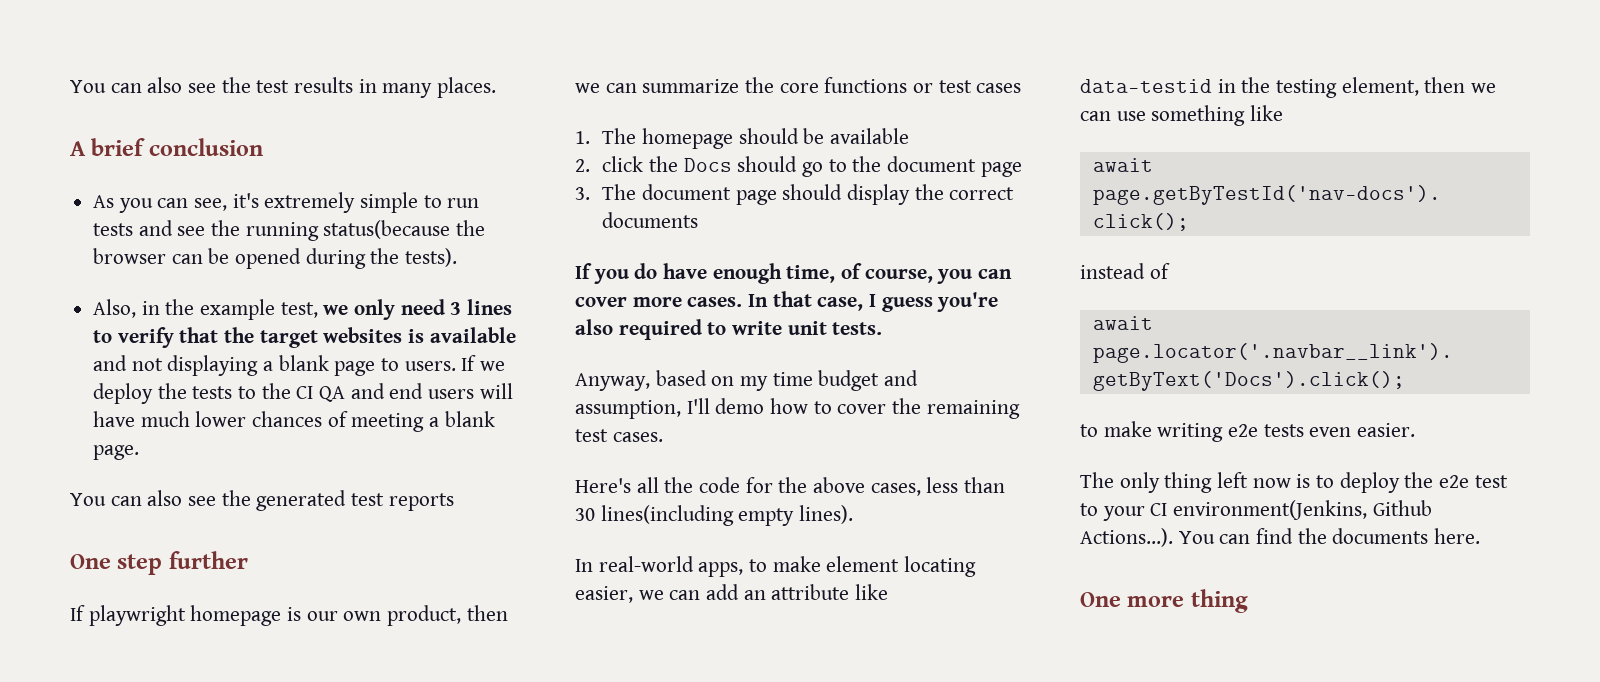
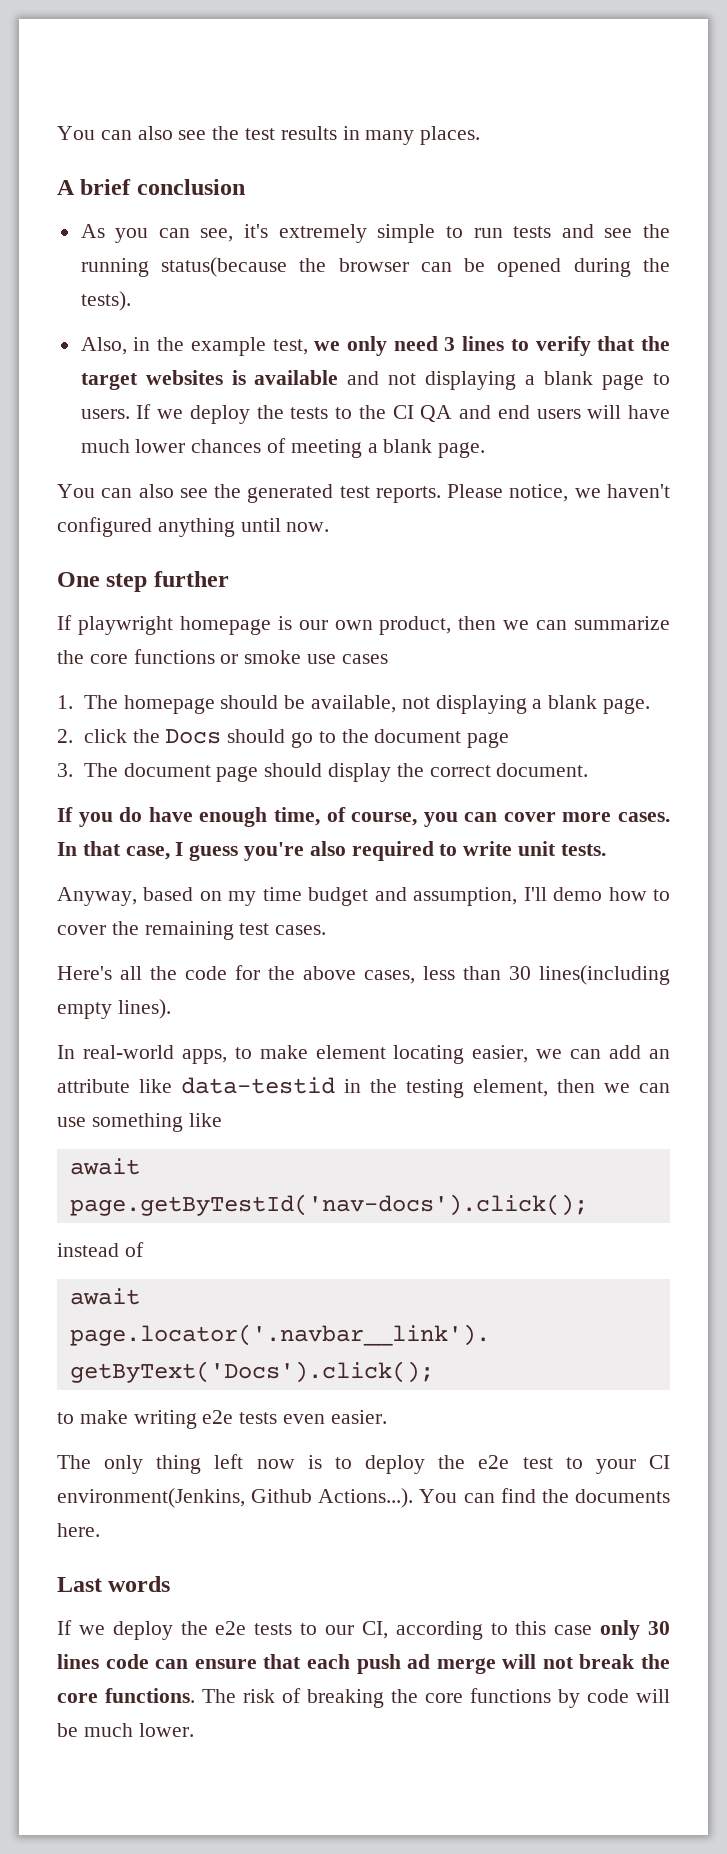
- You can also see the generated test reports
+ You can also see the generated test reports. Please notice, we haven't configured anything until now.
- If playwright homepage is our own product, then we can summarize the core functions or test cases
+ If playwright homepage is our own product, then we can summarize the core functions or smoke use cases
- 1. The homepage should be available
+ 1. The homepage should be available, not displaying a blank page.
- 3. The document page should display the correct documents
+ 3. The document page should display the correct document.
- One more thing
+ Last words
+ If we deploy the e2e tests to our CI, according to this case only 30 lines code can ensure that each push ad merge will not break the core functions. The risk of breaking the core functions by code will be much lower.

